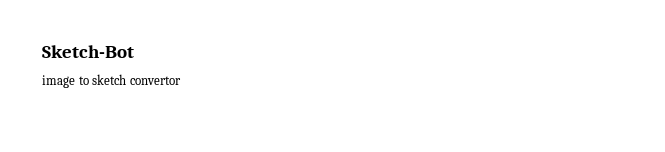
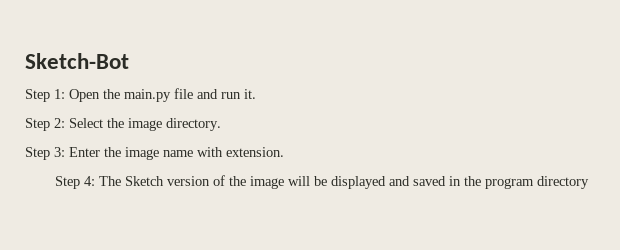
- image to sketch convertor
+ Step 1: Open the main.py file and run it.
+ Step 2: Select the image directory.
+ Step 3: Enter the image name with extension.
+ Step 4: The Sketch version of the image will be displayed and saved in the program directory

